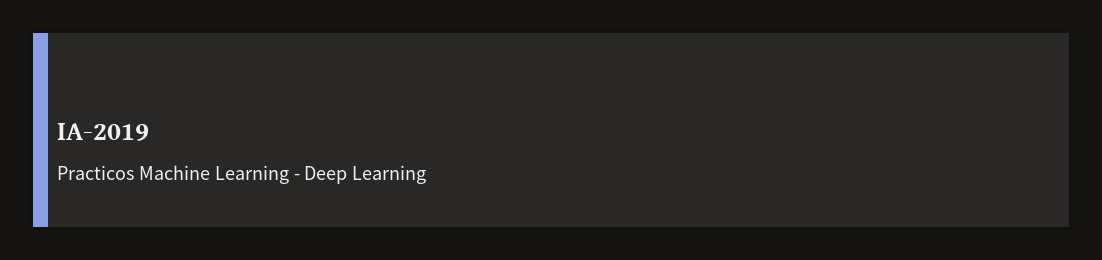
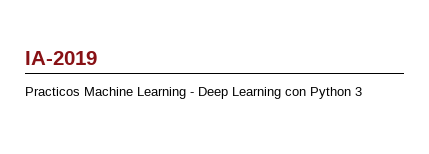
- Practicos Machine Learning - Deep Learning
+ Practicos Machine Learning - Deep Learning con Python 3

